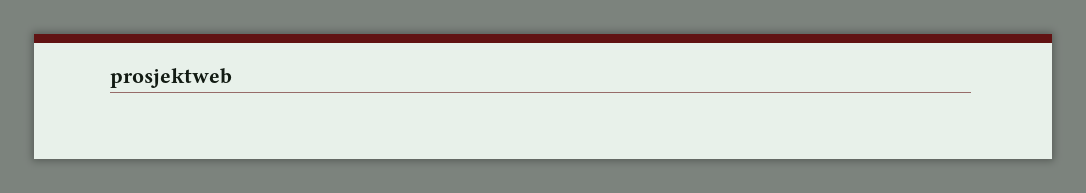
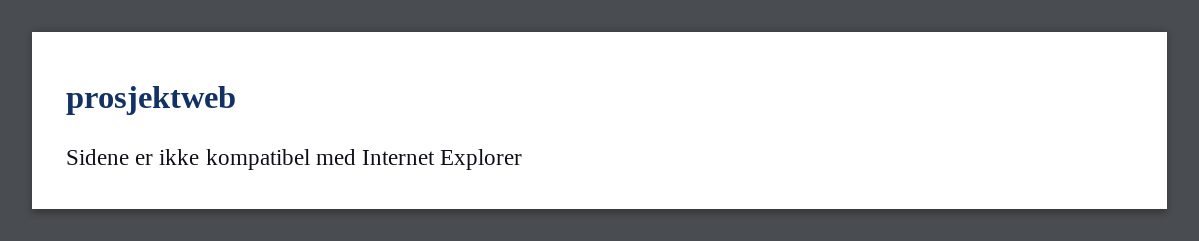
+ Sidene er ikke kompatibel med Internet Explorer

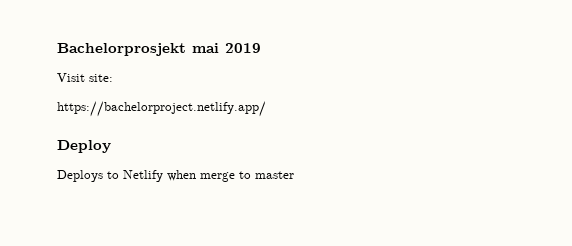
- prosjektweb
- Sidene er ikke kompatibel med Internet Explorer
+ Bachelorprosjekt mai 2019
+ Visit site:
+ https://bachelorproject.netlify.app/
+ Deploy
+ Deploys to Netlify when merge to master

